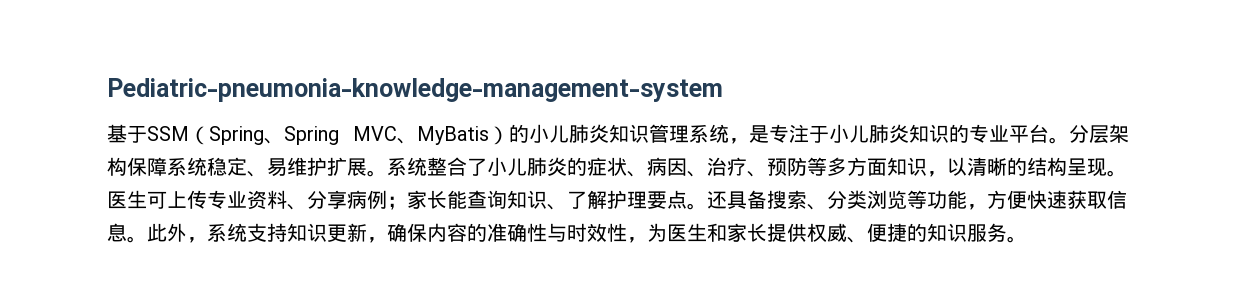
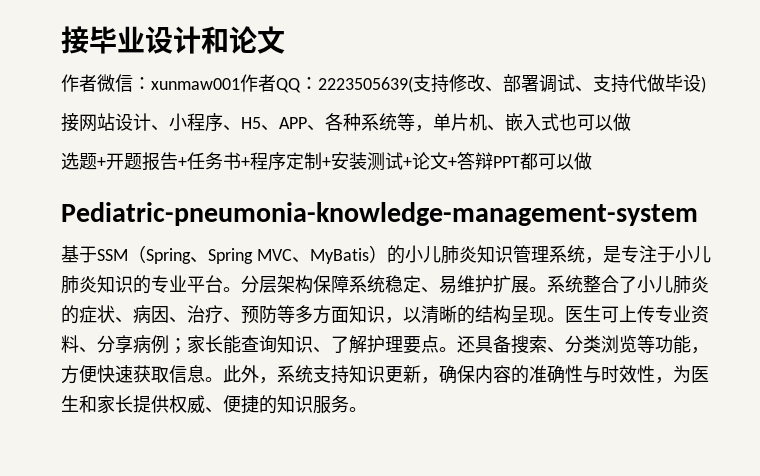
+ 接毕业设计和论文
+ 作者微信：xunmaw001作者QQ：2223505639(支持修改、部署调试、支持代做毕设)
+ 接网站设计、小程序、H5、APP、各种系统等，单片机、嵌入式也可以做
+ 选题+开题报告+任务书+程序定制+安装测试+论文+答辩PPT都可以做

